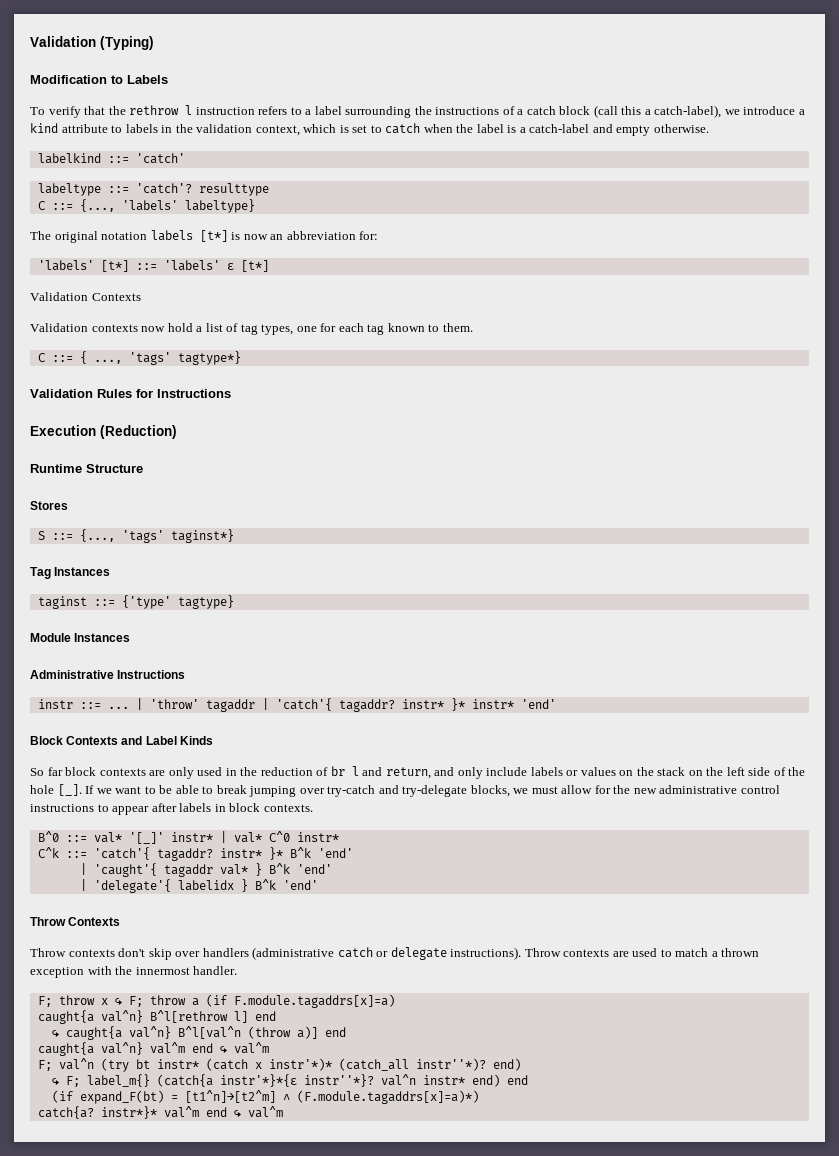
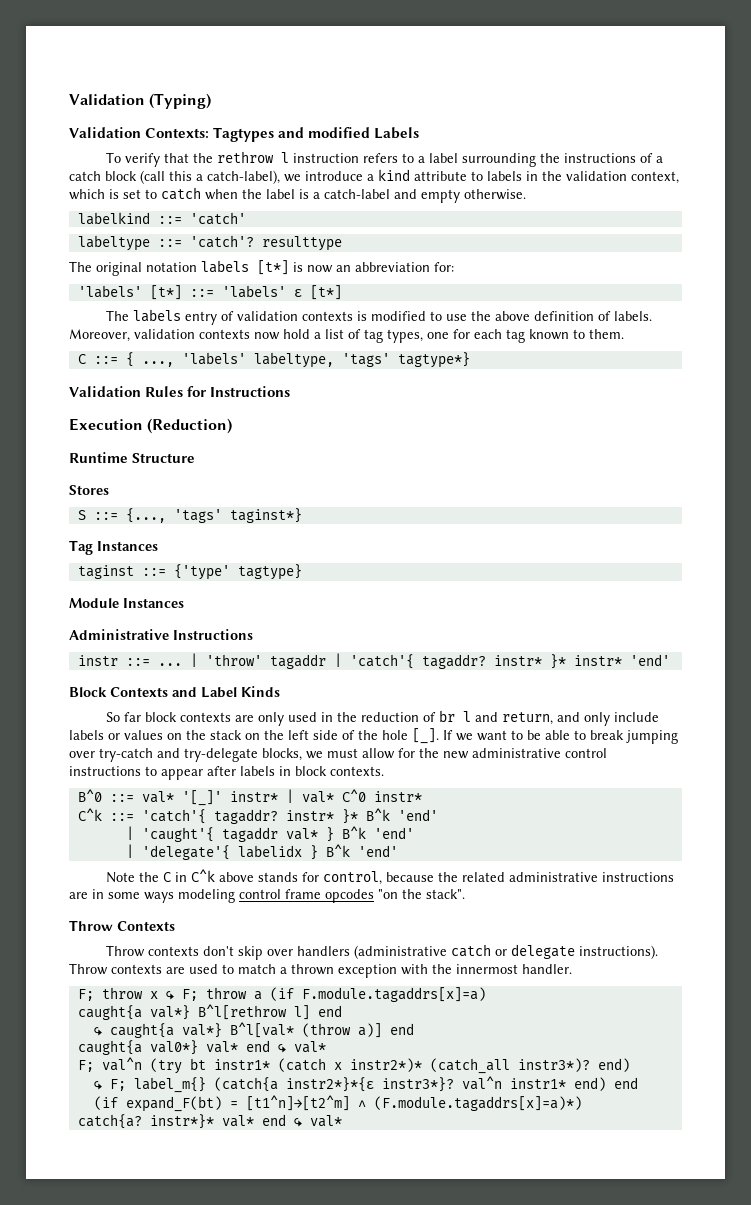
- Modification to Labels
+ Validation Contexts: Tagtypes and modified Labels
- C ::= {..., 'labels' labeltype}
- Validation Contexts
- Validation contexts now hold a list of tag types, one for each tag known to them.
+ The labels entry of validation contexts is modified to use the above definition of labels. Moreover, validation contexts now hold a list of tag types, one for each tag known to them.
- C ::= { ..., 'tags' tagtype*}
+ C ::= { ..., 'labels' labeltype, 'tags' tagtype*}
+ Note the C in C^k above stands for control, because the related administrative instructions are in some ways modeling control frame opcodes "on the stack".
- caught{a val^n} B^l[rethrow l] end
+ caught{a val*} B^l[rethrow l] end
- ↪ caught{a val^n} B^l[val^n (throw a)] end
+ ↪ caught{a val*} B^l[val* (throw a)] end
- caught{a val^n} val^m end ↪ val^m
+ caught{a val0*} val* end ↪ val*
- F; val^n (try bt instr* (catch x instr'*)* (catch_all instr''*)? end)
+ F; val^n (try bt instr1* (catch x instr2*)* (catch_all instr3*)? end)
- ↪ F; label_m{} (catch{a instr'*}*{ε instr''*}? val^n instr* end) end
+ ↪ F; label_m{} (catch{a instr2*}*{ε instr3*}? val^n instr1* end) end
- catch{a? instr*}* val^m end ↪ val^m
+ catch{a? instr*}* val* end ↪ val*

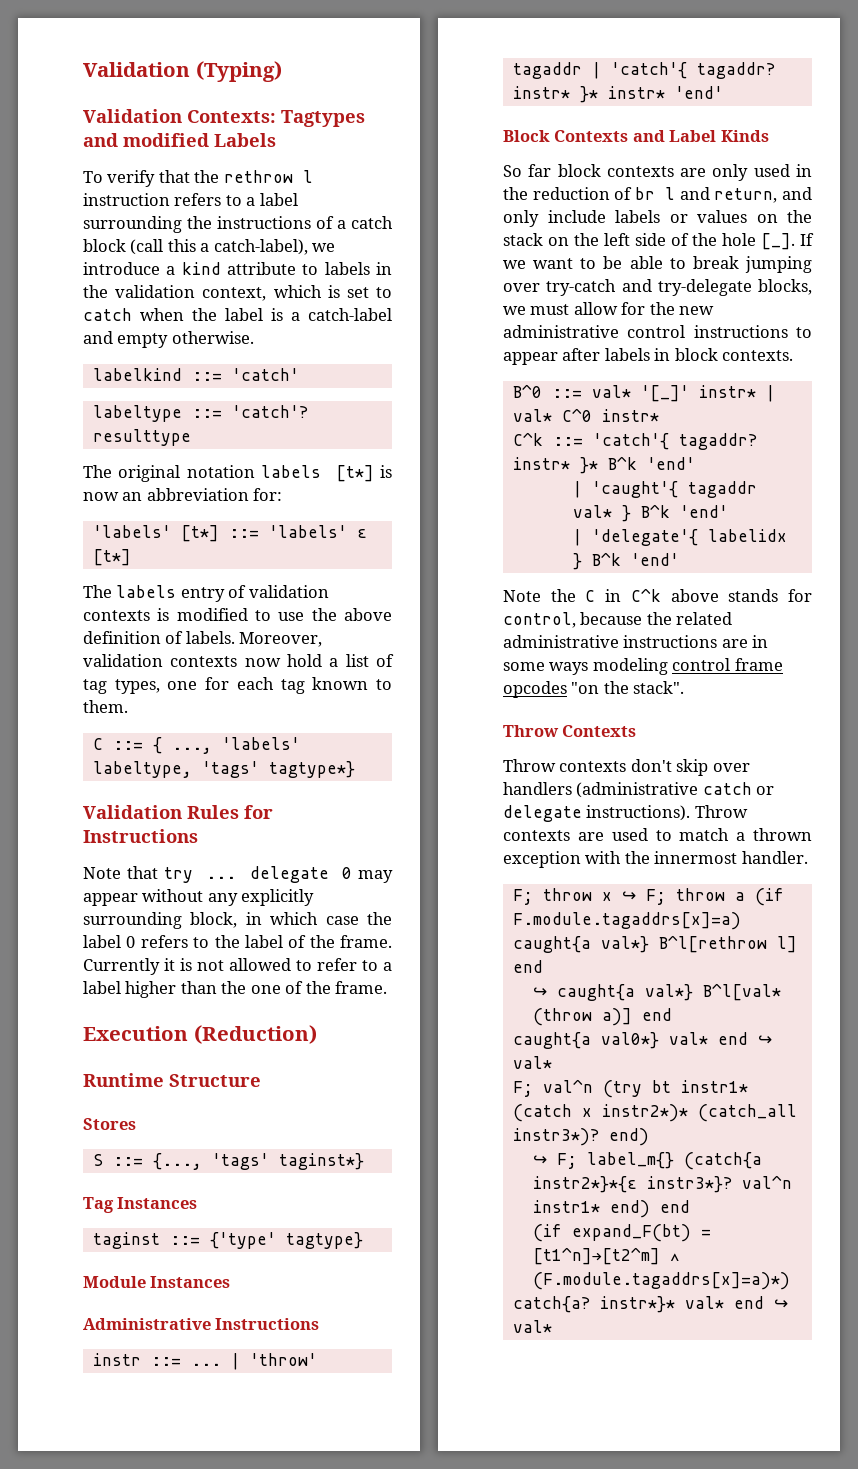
+ Note that try ... delegate 0 may appear without any explicitly surrounding block, in which case the label 0 refers to the label of the frame. Currently it is not allowed to refer to a label higher than the one of the frame.

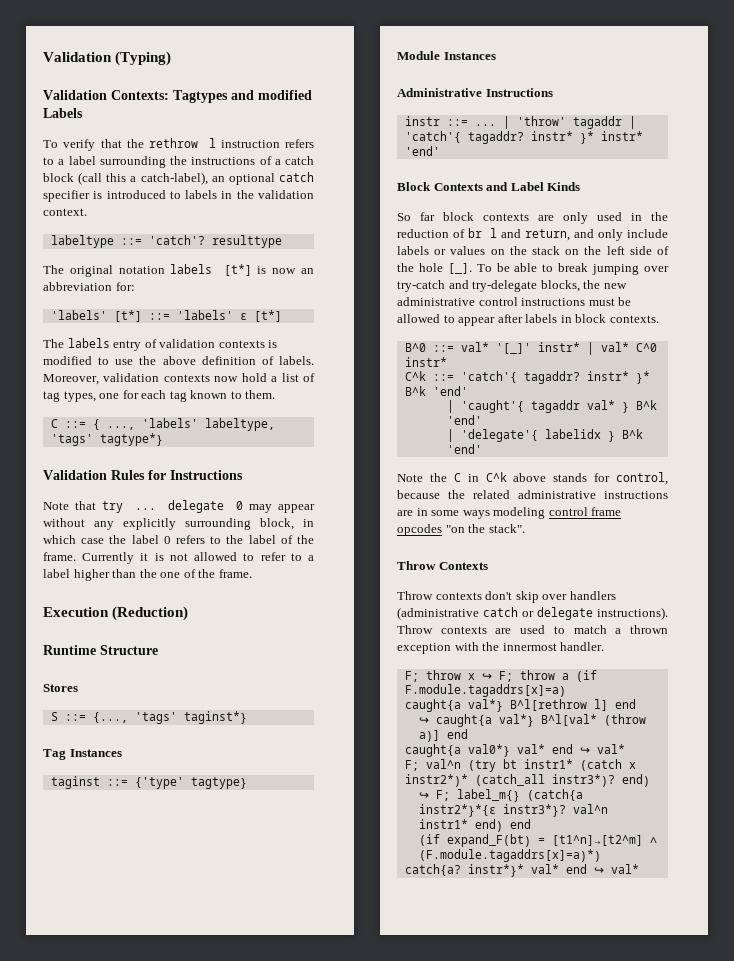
- To verify that the rethrow l instruction refers to a label surrounding the instructions of a catch block (call this a catch-label), we introduce a kind attribute to labels in the validation context, which is set to catch when the label is a catch-label and empty otherwise.
- labelkind ::= 'catch'
+ To verify that the rethrow l instruction refers to a label surrounding the instructions of a catch block (call this a catch-label), an optional catch specifier is introduced to labels in the validation context.
- If we want to be able to break jumping over try-catch and try-delegate blocks, we must allow for the new administrative control instructions to appear after labels in block contexts.
+ To be able to break jumping over try-catch and try-delegate blocks, the new administrative control instructions must be allowed to appear after labels in block contexts.

